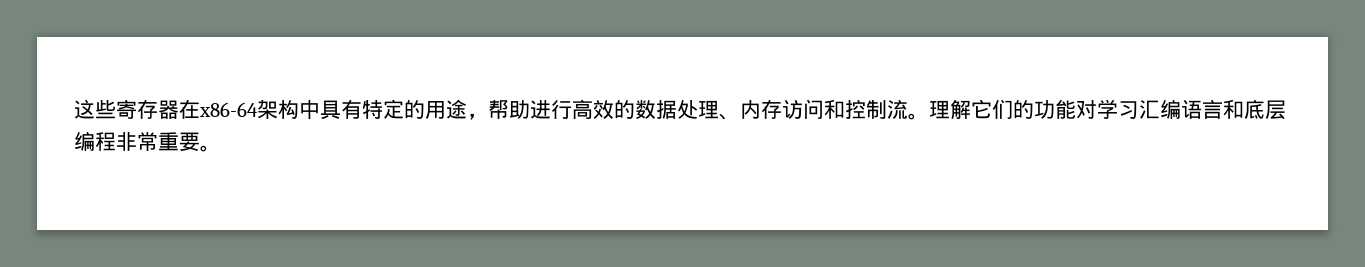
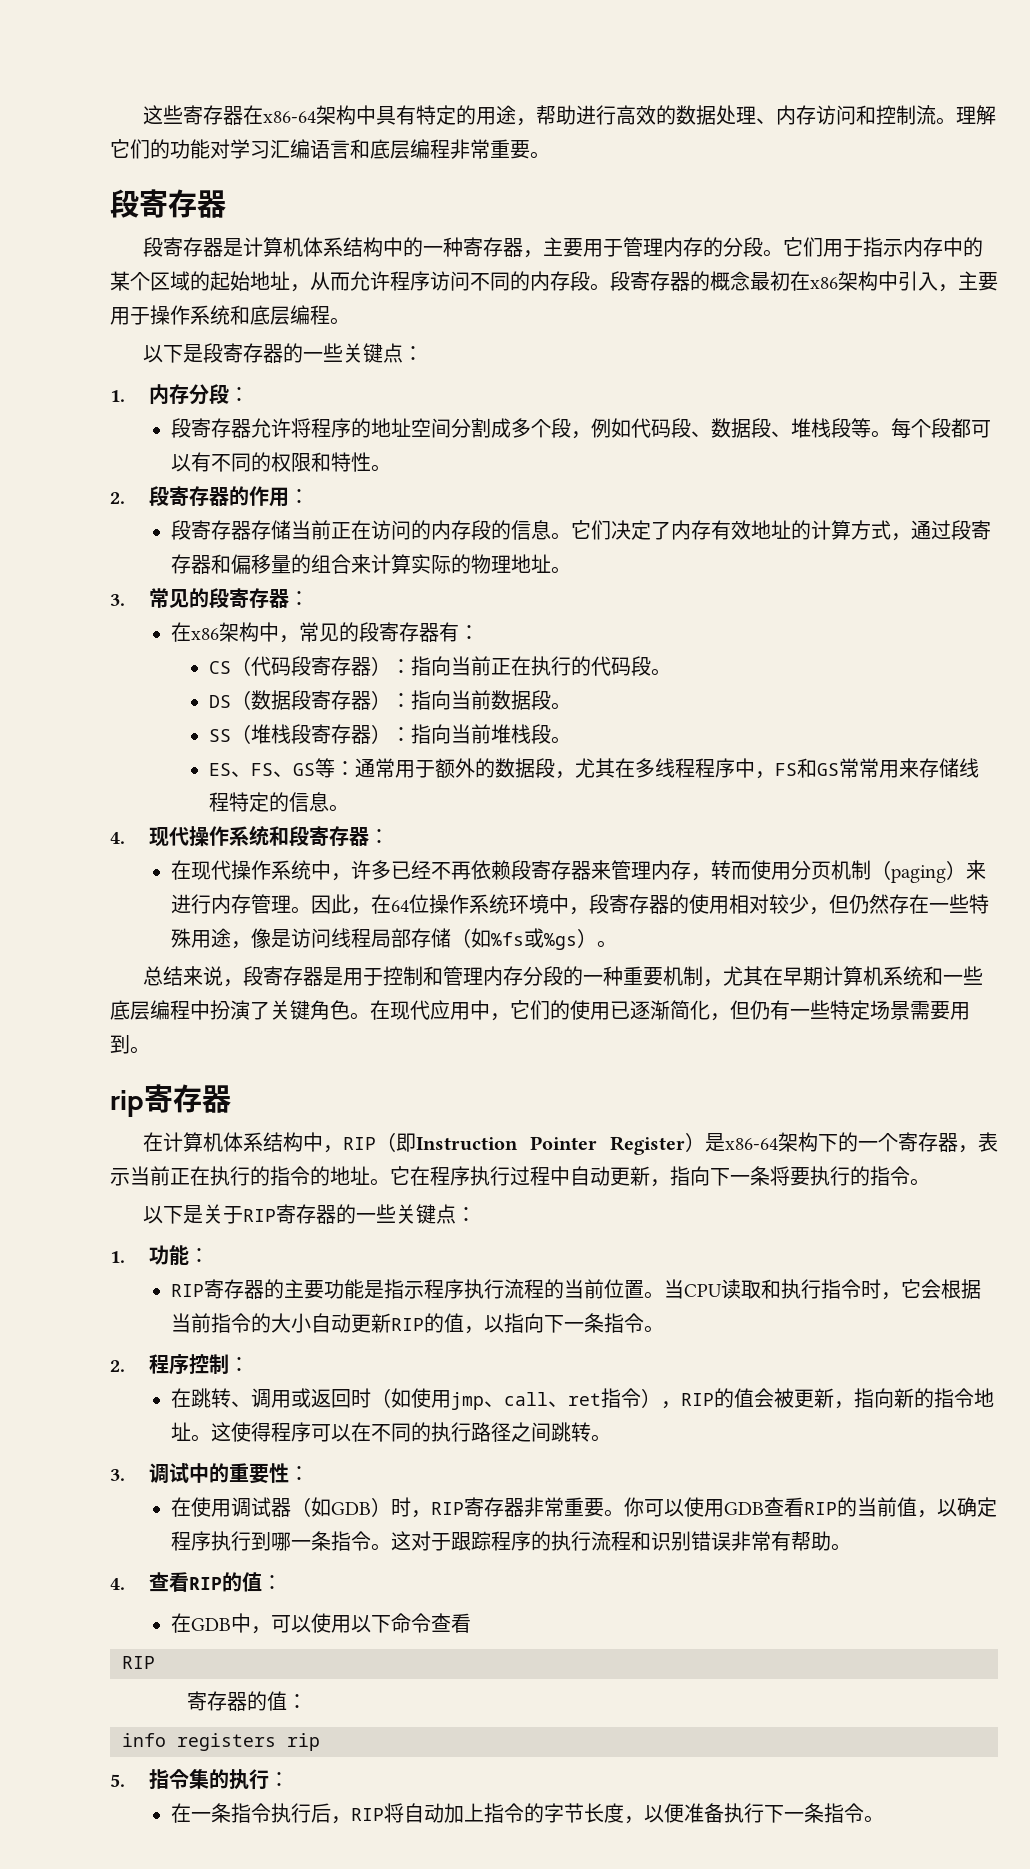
  理解它们的功能对学习汇编语言和底层编程非常重要。
+ 段寄存器
+ 段寄存器是计算机体系结构中的一种寄存器，主要用于管理内存的分段。它们用于指示内存中的某个区域的起始地址，从而允许程序访问不同的内存段。段寄存器的概念最初在x86架构中引入，主要用于操作系统和底层编程。
+ 以下是段寄存器的一些关键点：
+ 1.内存分段：
+ 段寄存器允许将程序的地址空间分割成多个段，例如代码段、数据段、堆栈段等。每个段都可以有不同的权限和特性。
+ 2.段寄存器的作用：
+ 段寄存器存储当前正在访问的内存段的信息。它们决定了内存有效地址的计算方式，通过段寄存器和偏移量的组合来计算实际的物理地址。
+ 3.常见的段寄存器：
+ 在x86架构中，常见的段寄存器有：
+ CS（代码段寄存器）：指向当前正在执行的代码段。
+ DS（数据段寄存器）：指向当前数据段。
+ SS（堆栈段寄存器）：指向当前堆栈段。
+ ES、FS、GS等：通常用于额外的数据段，尤其在多线程程序中，FS和GS常常用来存储线程特定的信息。
+ 4.现代操作系统和段寄存器：
+ 在现代操作系统中，许多已经不再依赖段寄存器来管理内存，转而使用分页机制（paging）来进行内存管理。因此，在64位操作系统环境中，段寄存器的使用相对较少，但仍然存在一些特殊用途，像是访问线程局部存储（如%fs或%gs）。
+ 总结来说，段寄存器是用于控制和管理内存分段的一种重要机制，尤其在早期计算机系统和一些底层编程中扮演了关键角色。在现代应用中，它们的使用已逐渐简化，但仍有一些特定场景需要用到。
+ rip寄存器
+ 在计算机体系结构中，RIP（即Instruction Pointer Register）是x86-64架构下的一个寄存器，表示当前正在执行的指令的地址。它在程序执行过程中自动更新，指向下一条将要执行的指令。
+ 以下是关于RIP寄存器的一些关键点：
+ 1.功能：
+ RIP寄存器的主要功能是指示程序执行流程的当前位置。当CPU读取和执行指令时，它会根据当前指令的大小自动更新RIP的值，以指向下一条指令。
+ 2.程序控制：
+ 在跳转、调用或返回时（如使用jmp、call、ret指令），RIP的值会被更新，指向新的指令地址。这使得程序可以在不同的执行路径之间跳转。
+ 3.调试中的重要性：
+ 在使用调试器（如GDB）时，RIP寄存器非常重要。你可以使用GDB查看RIP的当前值，以确定程序执行到哪一条指令。这对于跟踪程序的执行流程和识别错误非常有帮助。
+ 4.查看RIP的值：
+ 在GDB中，可以使用以下命令查看
+ RIP
+ 寄存器的值：
+ info registers rip
+ 5.指令集的执行：
+ 在一条指令执行后，RIP将自动加上指令的字节长度，以便准备执行下一条指令。

